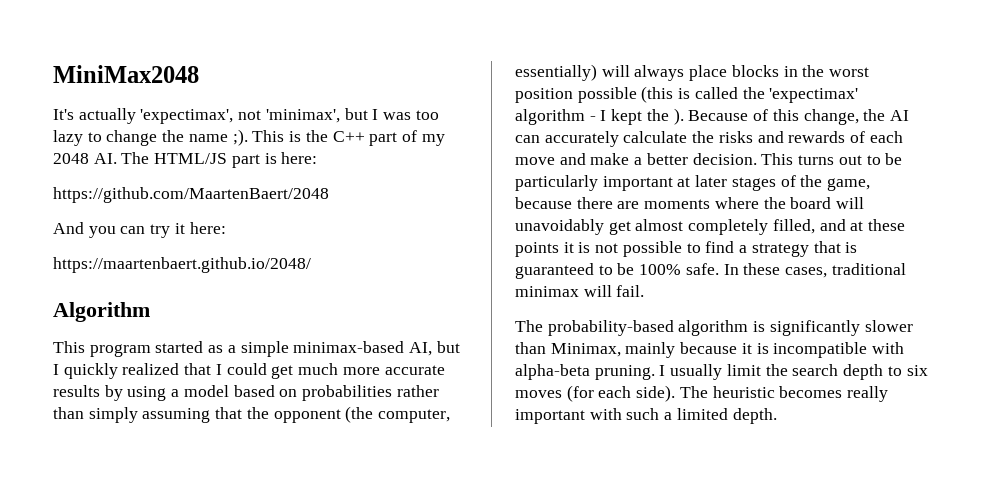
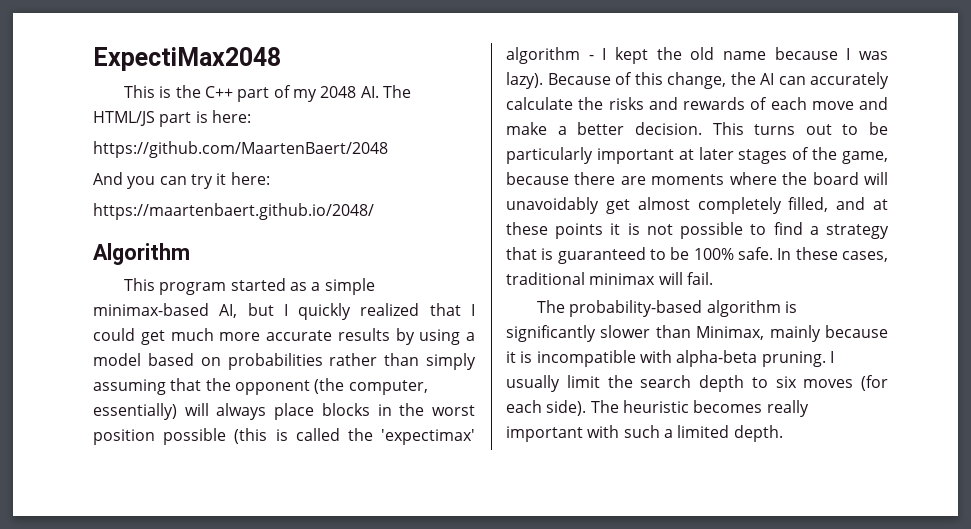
- MiniMax2048
- It's actually 'expectimax', not 'minimax', but I was too lazy to change the name ;). This is the C++ part of my 2048 AI. The HTML/JS part is here:
+ ExpectiMax2048
+ This is the C++ part of my 2048 AI. The HTML/JS part is here:
- This program started as a simple minimax-based AI, but I quickly realized that I could get much more accurate results by using a model based on probabilities rather than simply assuming that the opponent (the computer, essentially) will always place blocks in the worst position possible (this is called the 'expectimax' algorithm - I kept the ).
+ This program started as a simple minimax-based AI, but I quickly realized that I could get much more accurate results by using a model based on probabilities rather than simply assuming that the opponent (the computer, essentially) will always place blocks in the worst position possible (this is called the 'expectimax' algorithm - I kept the old name because I was lazy).

